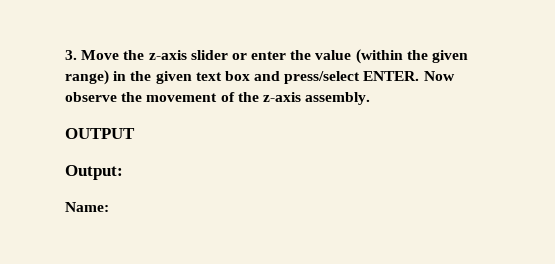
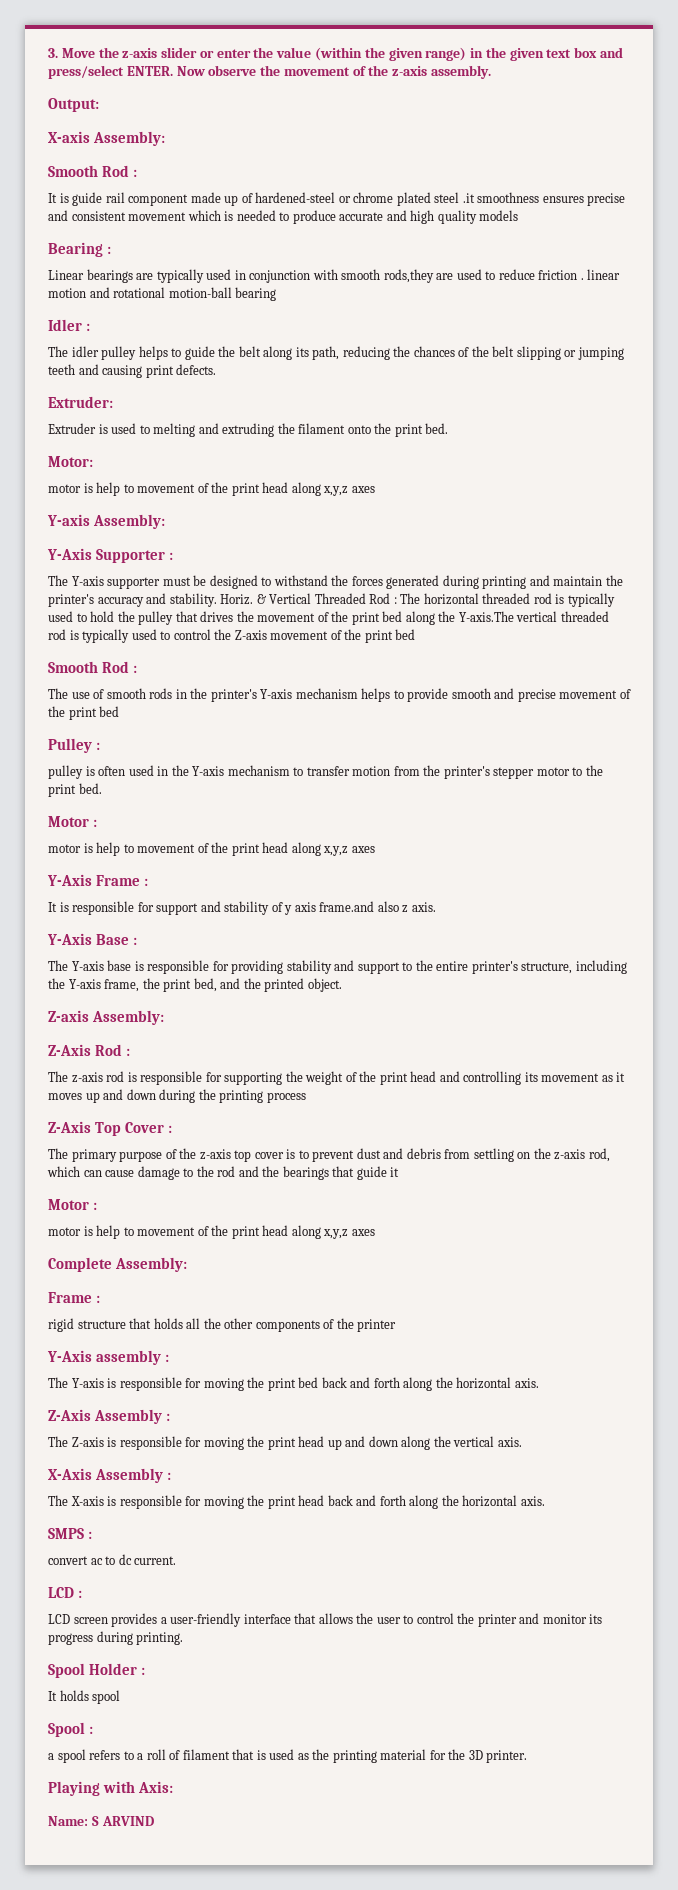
- OUTPUT
+ X-axis Assembly:
+ Smooth Rod :
+ It is guide rail component made up of hardened-steel or chrome plated steel .it smoothness ensures precise and consistent movement which is needed to produce accurate and high quality models
+ Bearing :
+ Linear bearings are typically used in conjunction with smooth rods,they are used to reduce friction . linear motion and rotational motion-ball bearing
+ Idler :
+ The idler pulley helps to guide the belt along its path, reducing the chances of the belt slipping or jumping teeth and causing print defects.
+ Extruder:
+ Extruder is used to melting and extruding the filament onto the print bed.
+ Motor:
+ motor is help to movement of the print head along x,y,z axes
+ Y-axis Assembly:
+ Y-Axis Supporter :
+ The Y-axis supporter must be designed to withstand the forces generated during printing and maintain the printer's accuracy and stability. Horiz. & Vertical Threaded Rod : The horizontal threaded rod is typically used to hold the pulley that drives the movement of the print bed along the Y-axis.The vertical threaded rod is typically used to control the Z-axis movement of the print bed
+ Smooth Rod :
+ The use of smooth rods in the printer's Y-axis mechanism helps to provide smooth and precise movement of the print bed
+ Pulley :
+ pulley is often used in the Y-axis mechanism to transfer motion from the printer's stepper motor to the print bed.
+ Motor :
+ motor is help to movement of the print head along x,y,z axes
+ Y-Axis Frame :
+ It is responsible for support and stability of y axis frame.and also z axis.
+ Y-Axis Base :
+ The Y-axis base is responsible for providing stability and support to the entire printer's structure, including the Y-axis frame, the print bed, and the printed object.
+ Z-axis Assembly:
+ Z-Axis Rod :
+ The z-axis rod is responsible for supporting the weight of the print head and controlling its movement as it moves up and down during the printing process
+ Z-Axis Top Cover :
+ The primary purpose of the z-axis top cover is to prevent dust and debris from settling on the z-axis rod, which can cause damage to the rod and the bearings that guide it
+ Motor :
+ motor is help to movement of the print head along x,y,z axes
+ Complete Assembly:
+ Frame :
+ rigid structure that holds all the other components of the printer
+ Y-Axis assembly :
+ The Y-axis is responsible for moving the print bed back and forth along the horizontal axis.
+ Z-Axis Assembly :
+ The Z-axis is responsible for moving the print head up and down along the vertical axis.
+ X-Axis Assembly :
+ The X-axis is responsible for moving the print head back and forth along the horizontal axis.
+ SMPS :
+ convert ac to dc current.
+ LCD :
+ LCD screen provides a user-friendly interface that allows the user to control the printer and monitor its progress during printing.
+ Spool Holder :
+ It holds spool
+ Spool :
+ a spool refers to a roll of filament that is used as the printing material for the 3D printer.
+ Playing with Axis:
- Name:
+ Name: S ARVIND

